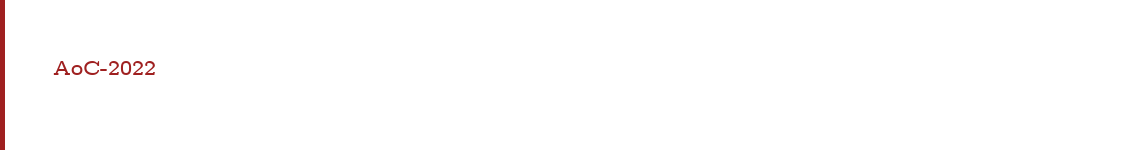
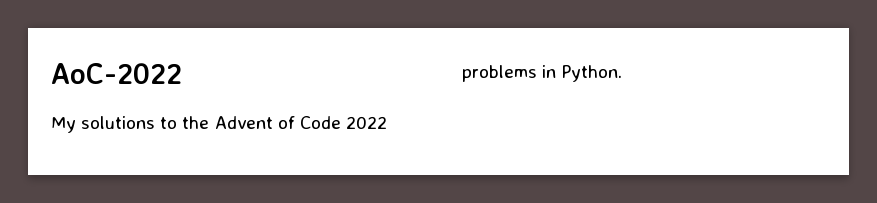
+ My solutions to the Advent of Code 2022 problems in Python.

